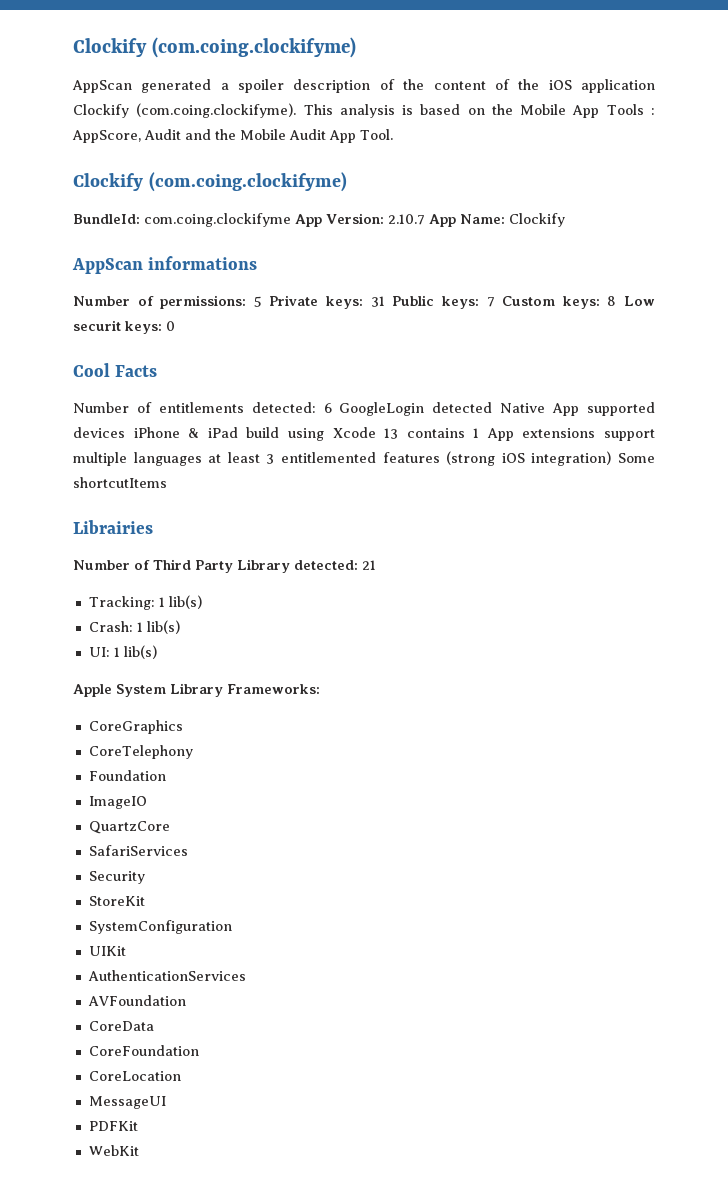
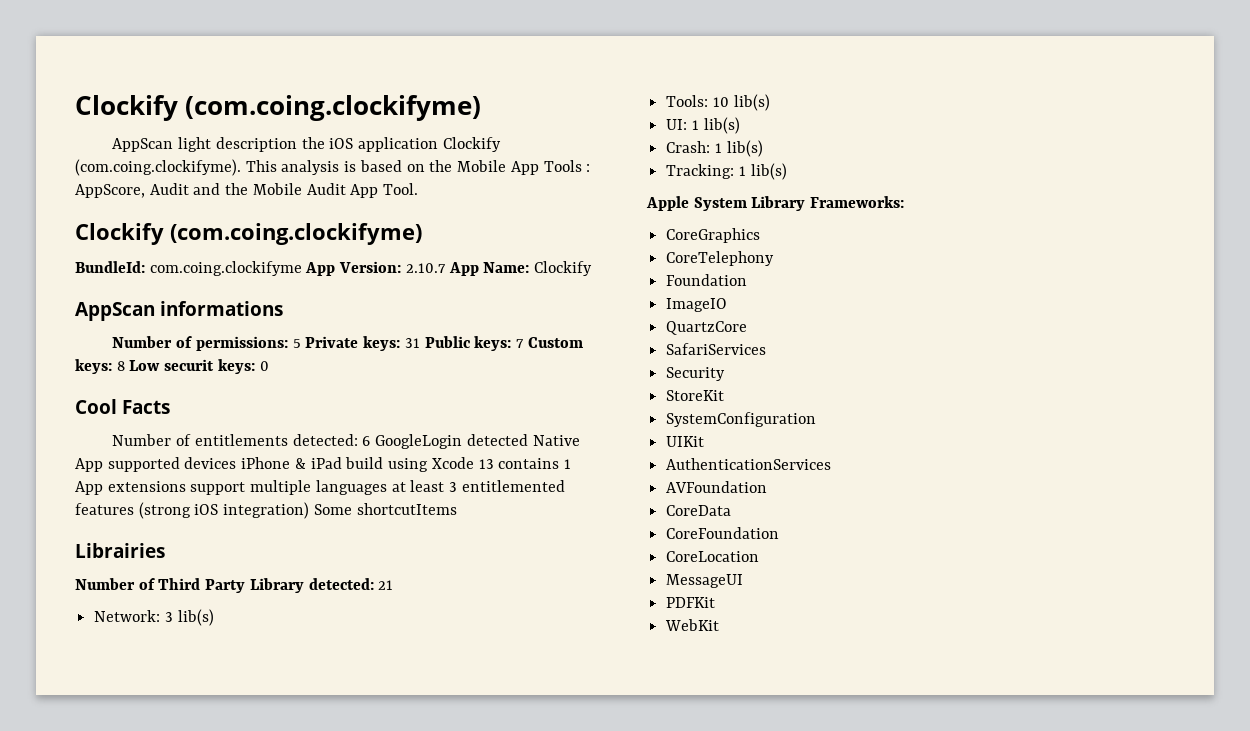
- AppScan generated a spoiler description of the content of the iOS application Clockify (com.coing.clockifyme). This analysis is based on the Mobile App Tools : AppScore, Audit and the Mobile Audit App Tool.
+ AppScan light description the iOS application Clockify (com.coing.clockifyme). This analysis is based on the Mobile App Tools : AppScore, Audit and the Mobile Audit App Tool.
- Tracking: 1 lib(s)
+ Network: 3 lib(s)
+ Tools: 10 lib(s)
+ UI: 1 lib(s)
- UI: 1 lib(s)
+ Tracking: 1 lib(s)

